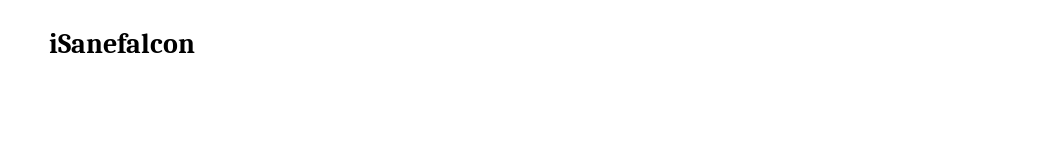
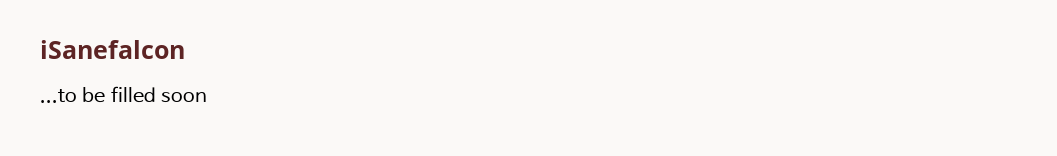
+ ...to be filled soon

